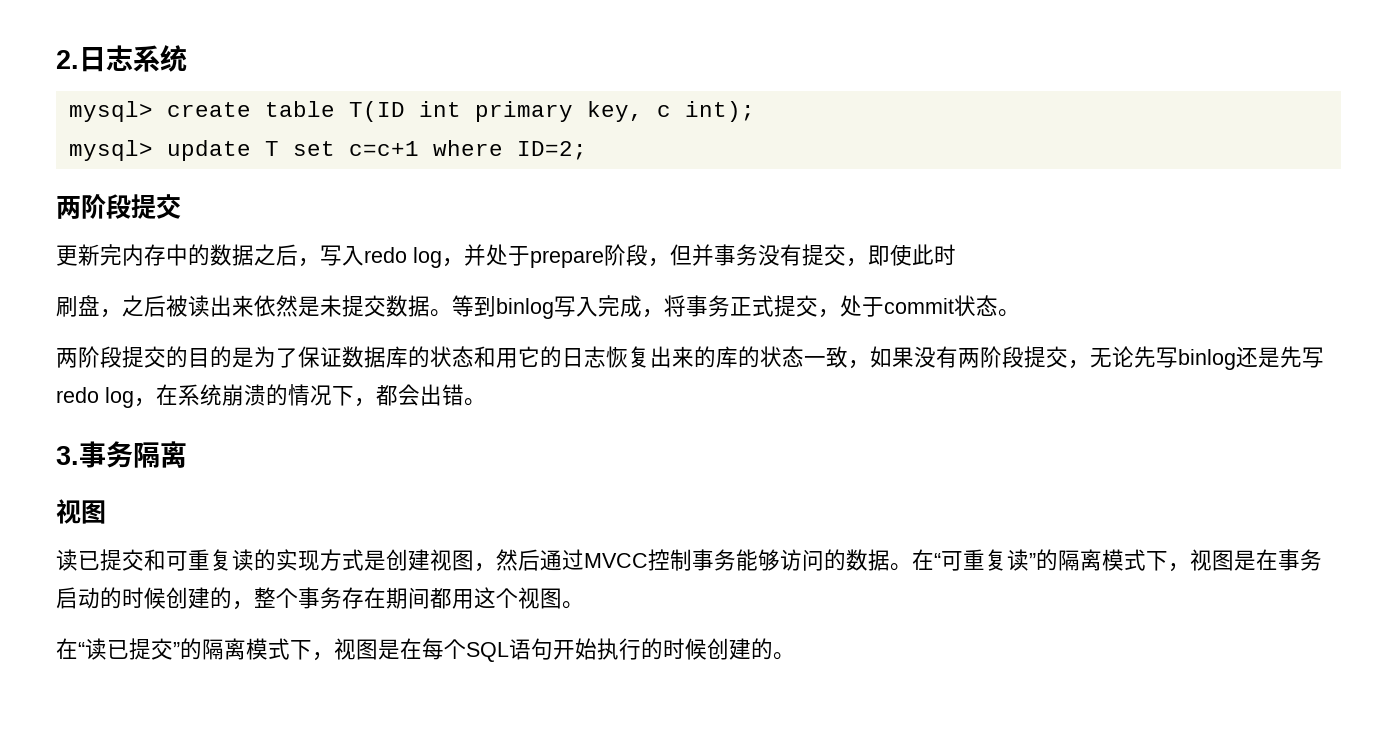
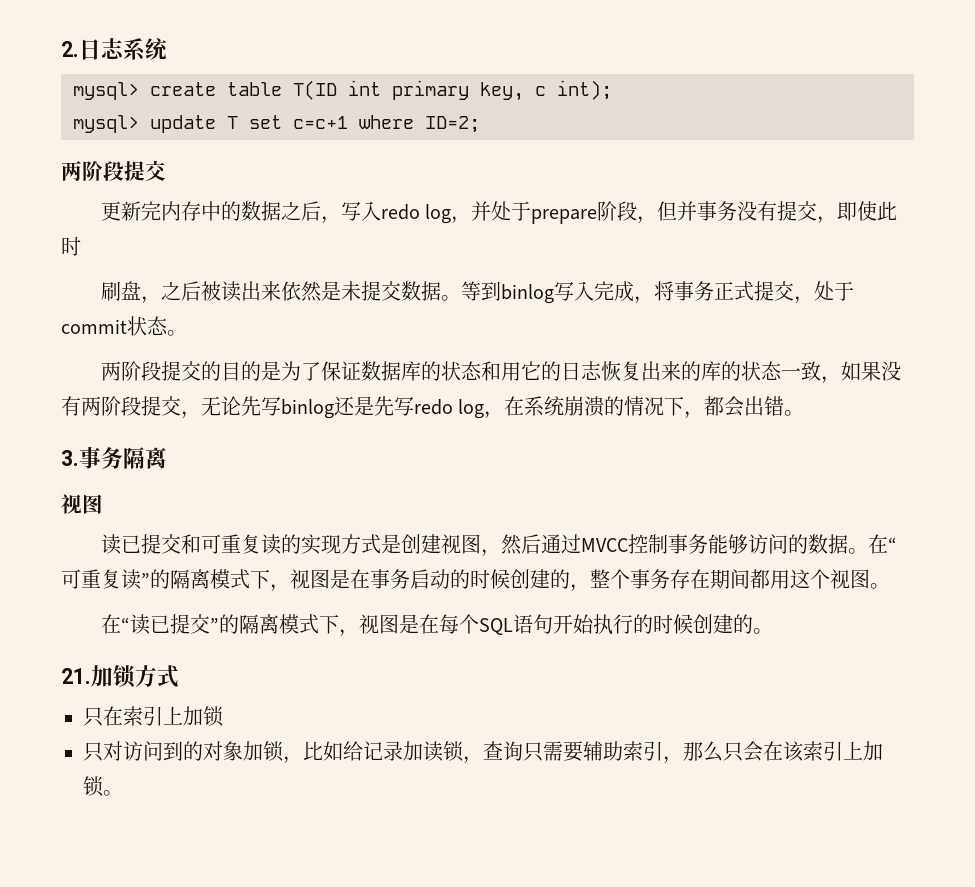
+ 21.加锁方式
+ 只在索引上加锁
+ 只对访问到的对象加锁，比如给记录加读锁，查询只需要辅助索引，那么只会在该索引上加锁。

